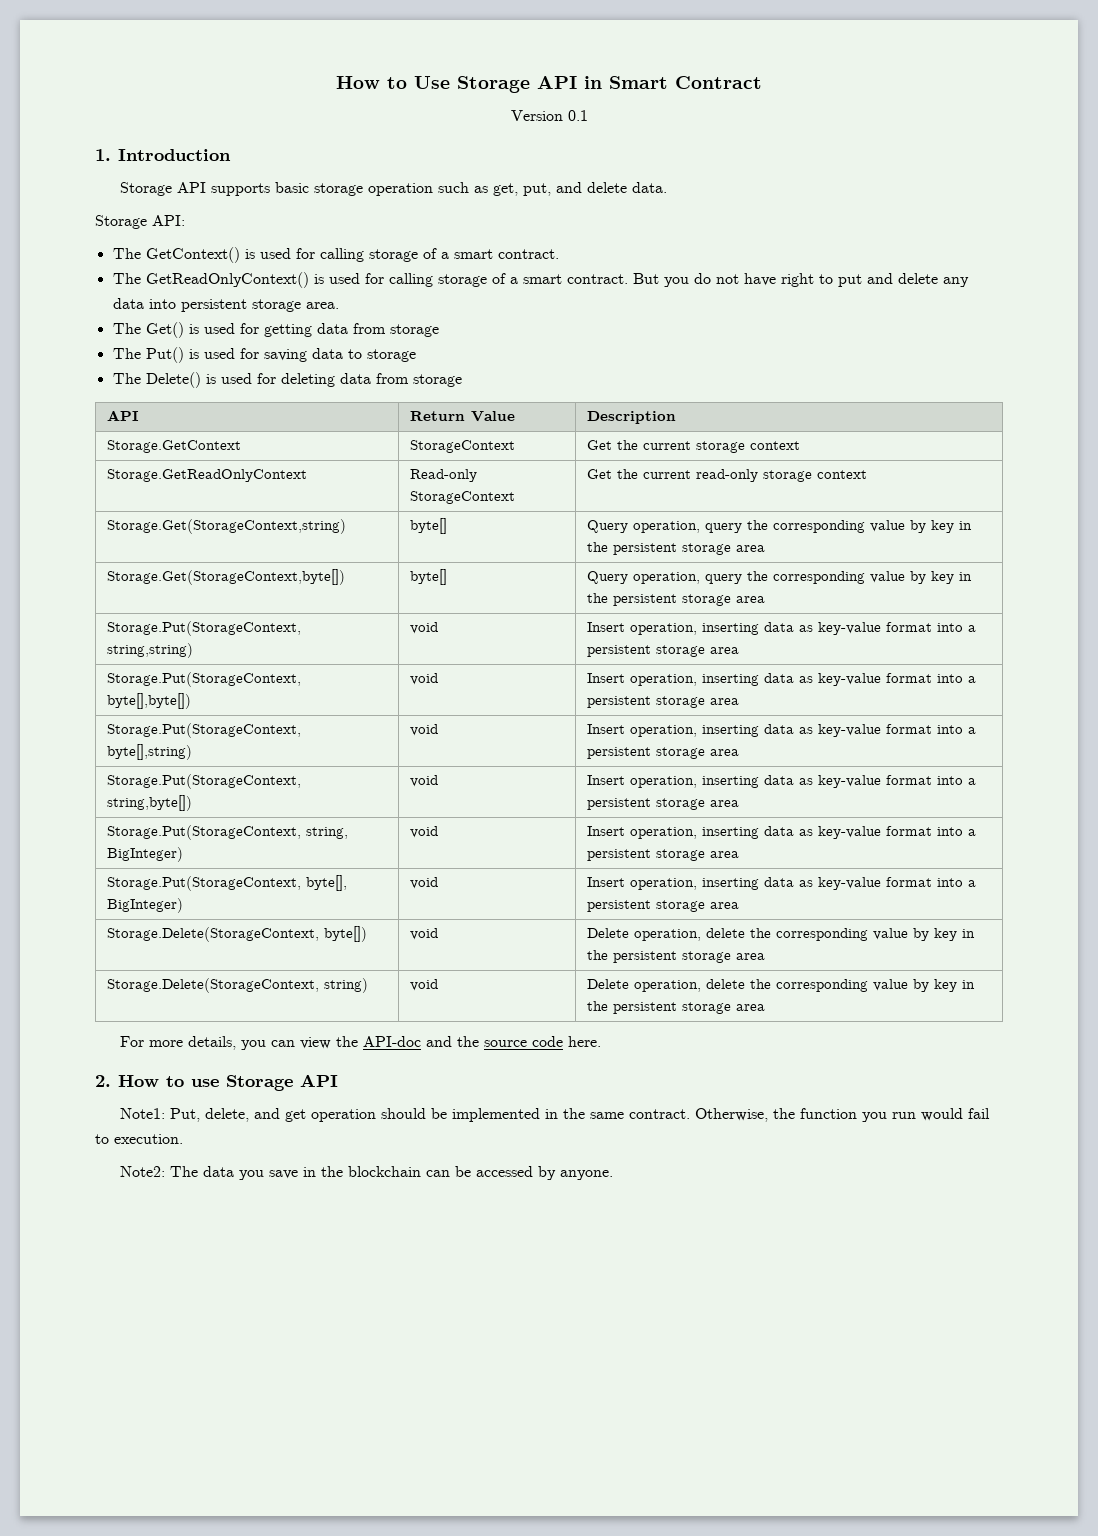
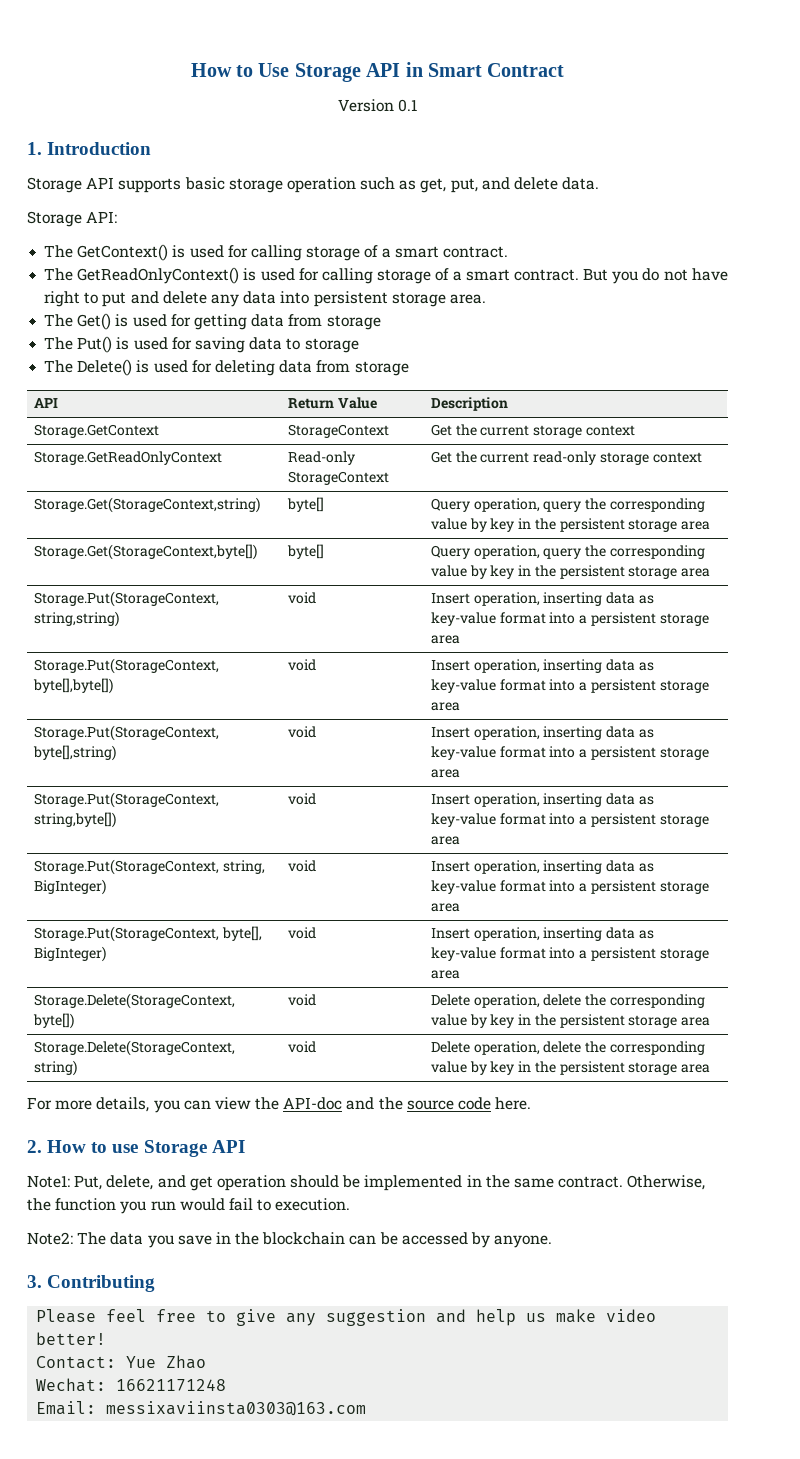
+ 3. Contributing
+ Please feel free to give any suggestion and help us make video better!
+ Contact: Yue Zhao
+ Wechat: 16621171248
+ Email: messixaviinsta0303@163.com

